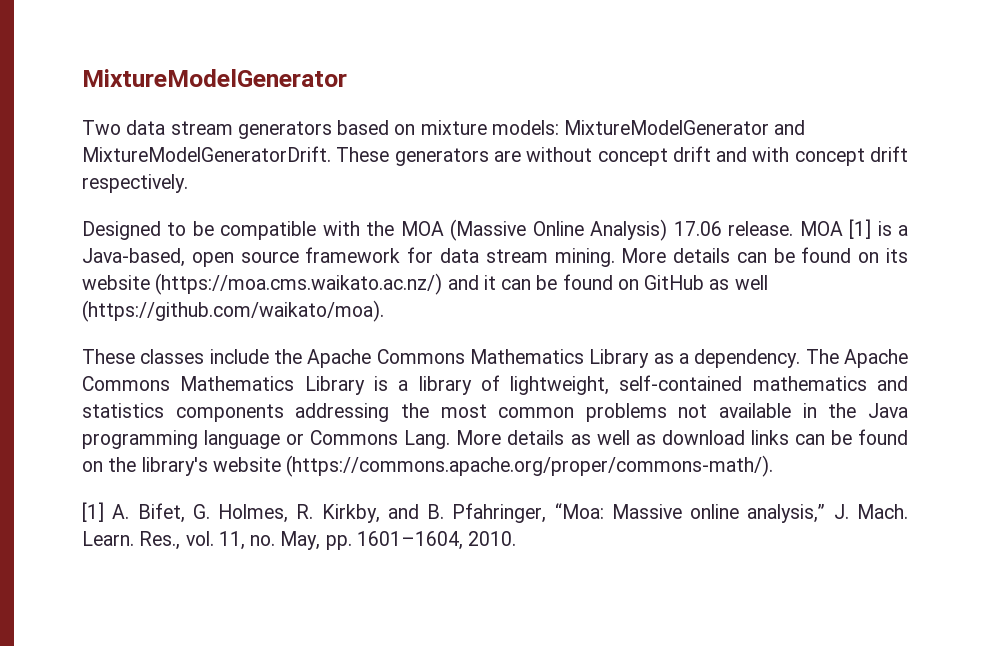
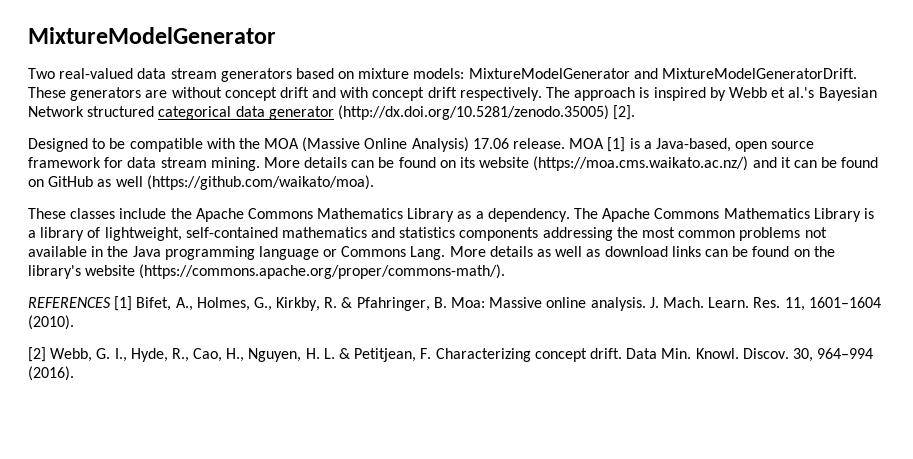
- Two data stream generators based on mixture models: MixtureModelGenerator and MixtureModelGeneratorDrift.
+ Two real-valued data stream generators based on mixture models: MixtureModelGenerator and MixtureModelGeneratorDrift.
+ The approach is inspired by Webb et al.'s Bayesian Network structured categorical data generator (http://dx.doi.org/10.5281/zenodo.35005) [2].
- [1] A. Bifet, G. Holmes, R. Kirkby, and B. Pfahringer, “Moa: Massive online analysis,” J. Mach.
+ REFERENCES [1] Bifet, A., Holmes, G., Kirkby, R. & Pfahringer, B. Moa: Massive online analysis. J. Mach.
- Res., vol. 11, no. May, pp. 1601–1604, 2010.
+ Res. 11, 1601–1604 (2010).
+ [2] Webb, G. I., Hyde, R., Cao, H., Nguyen, H. L. & Petitjean, F. Characterizing concept drift. Data Min. Knowl. Discov. 30, 964–994 (2016).

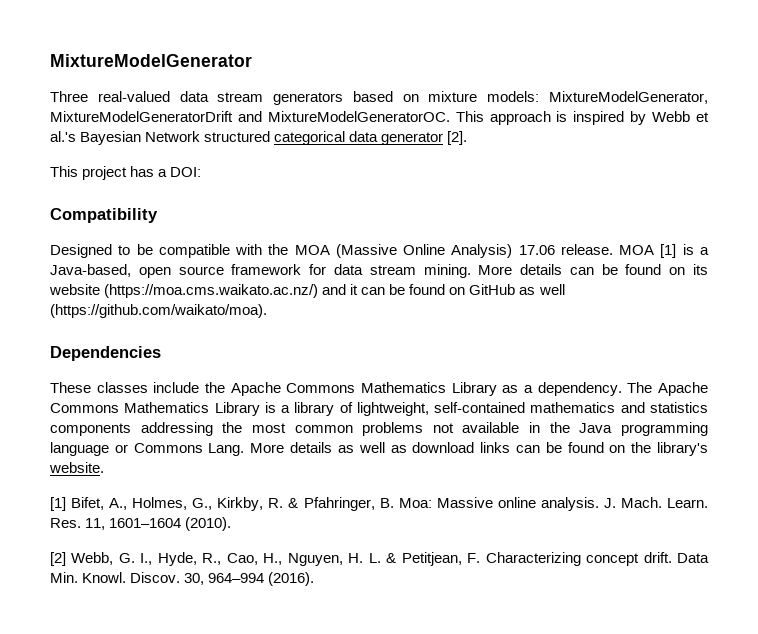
- Two real-valued data stream generators based on mixture models: MixtureModelGenerator and MixtureModelGeneratorDrift. These generators are without concept drift and with concept drift respectively. The approach is inspired by Webb et al.'s Bayesian Network structured categorical data generator (http://dx.doi.org/10.5281/zenodo.35005) [2].
+ Three real-valued data stream generators based on mixture models: MixtureModelGenerator, MixtureModelGeneratorDrift and MixtureModelGeneratorOC. This approach is inspired by Webb et al.'s Bayesian Network structured categorical data generator [2].
+ This project has a DOI:
+ Compatibility
+ Dependencies
- More details as well as download links can be found on the library's website (https://commons.apache.org/proper/commons-math/).
- REFERENCES [1] Bifet, A., Holmes, G., Kirkby, R. & Pfahringer, B. Moa: Massive online analysis.
+ More details as well as download links can be found on the library's website.
+ [1] Bifet, A., Holmes, G., Kirkby, R. & Pfahringer, B. Moa: Massive online analysis.

